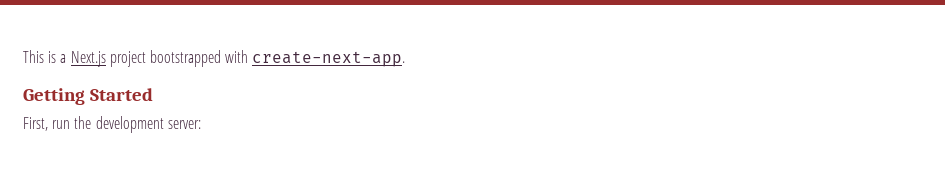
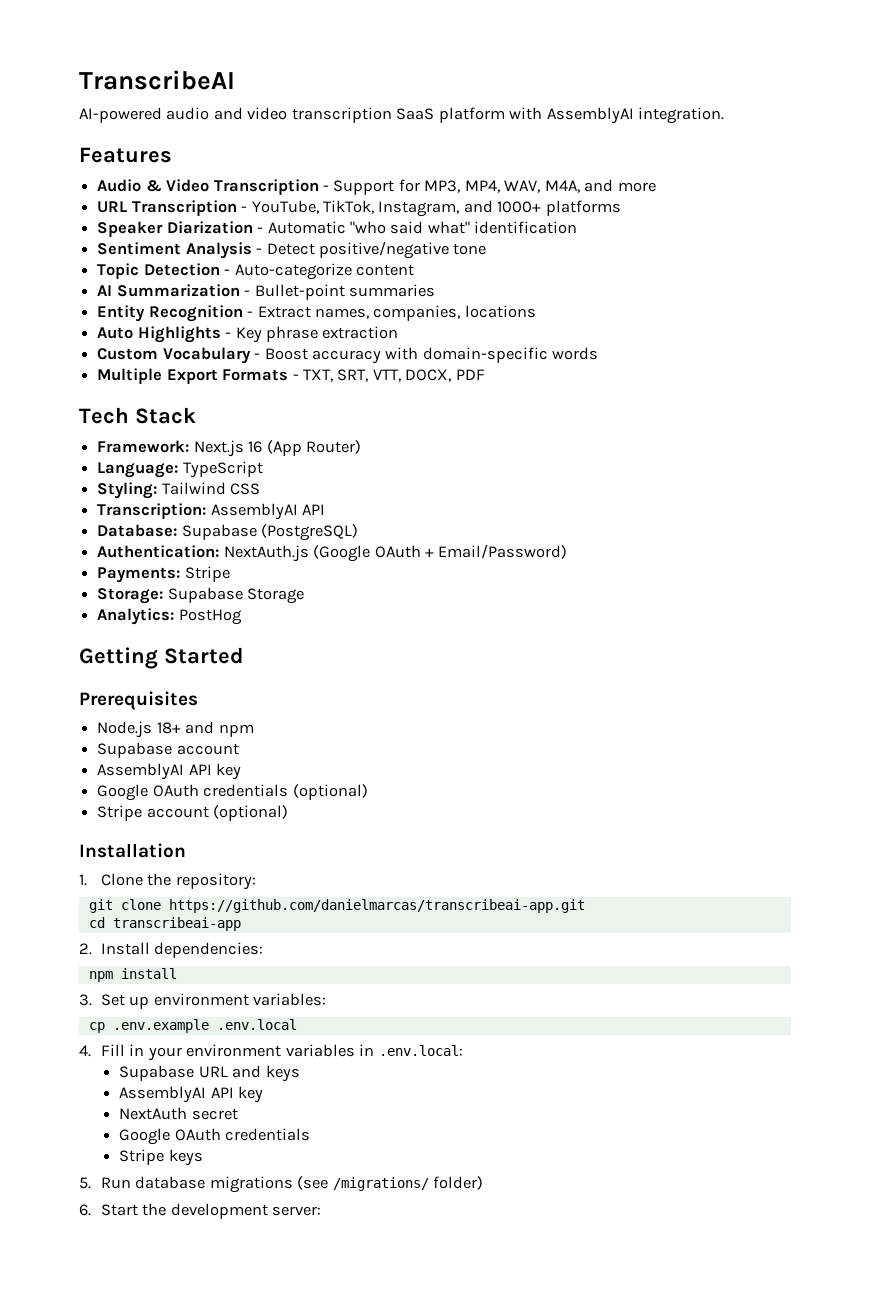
- This is a Next.js project bootstrapped with create-next-app.
+ TranscribeAI
+ AI-powered audio and video transcription SaaS platform with AssemblyAI integration.
+ Features
+ Audio & Video Transcription - Support for MP3, MP4, WAV, M4A, and more
+ URL Transcription - YouTube, TikTok, Instagram, and 1000+ platforms
+ Speaker Diarization - Automatic "who said what" identification
+ Sentiment Analysis - Detect positive/negative tone
+ Topic Detection - Auto-categorize content
+ AI Summarization - Bullet-point summaries
+ Entity Recognition - Extract names, companies, locations
+ Auto Highlights - Key phrase extraction
+ Custom Vocabulary - Boost accuracy with domain-specific words
+ Multiple Export Formats - TXT, SRT, VTT, DOCX, PDF
+ Tech Stack
+ Framework: Next.js 16 (App Router)
+ Language: TypeScript
+ Styling: Tailwind CSS
+ Transcription: AssemblyAI API
+ Database: Supabase (PostgreSQL)
+ Authentication: NextAuth.js (Google OAuth + Email/Password)
+ Payments: Stripe
+ Storage: Supabase Storage
+ Analytics: PostHog
  Getting Started
- First, run the development server:
+ Prerequisites
+ Node.js 18+ and npm
+ Supabase account
+ AssemblyAI API key
+ Google OAuth credentials (optional)
+ Stripe account (optional)
+ Installation
+ 1. Clone the repository:
+ git clone https://github.com/danielmarcas/transcribeai-app.git
+ cd transcribeai-app
+ 2. Install dependencies:
+ npm install
+ 3. Set up environment variables:
+ cp .env.example .env.local
+ 4. Fill in your environment variables in .env.local:
+ Supabase URL and keys
+ AssemblyAI API key
+ NextAuth secret
+ Google OAuth credentials
+ Stripe keys
+ 5. Run database migrations (see /migrations/ folder)
+ 6. Start the development server:

